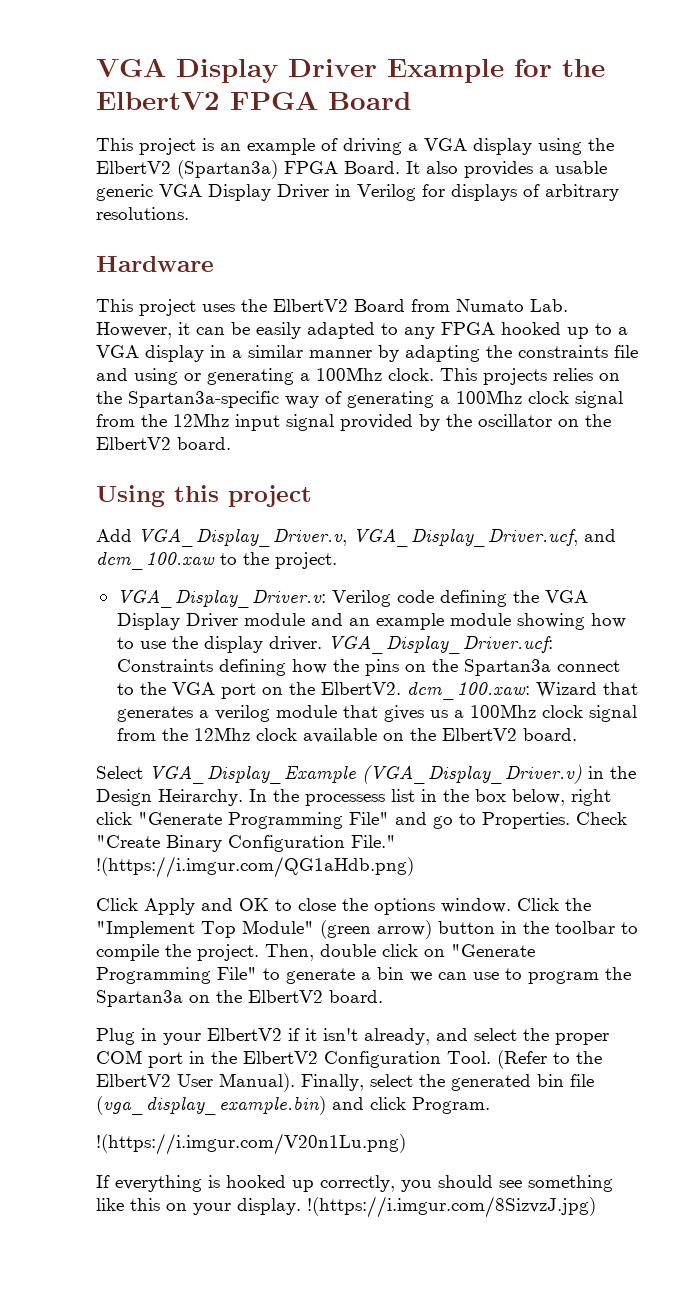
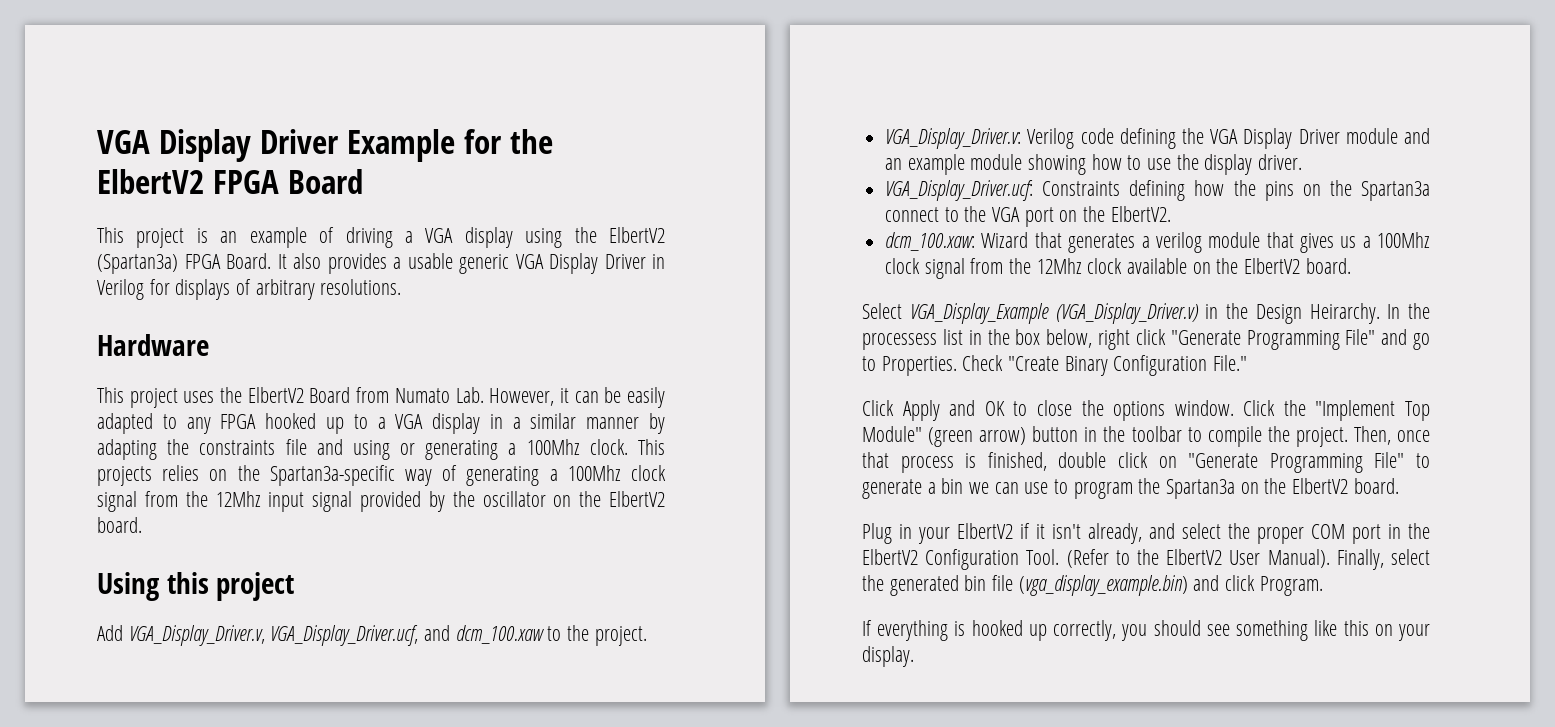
- VGA_Display_Driver.v: Verilog code defining the VGA Display Driver module and an example module showing how to use the display driver. VGA_Display_Driver.ucf: Constraints defining how the pins on the Spartan3a connect to the VGA port on the ElbertV2. dcm_100.xaw: Wizard that generates a verilog module that gives us a 100Mhz clock signal from the 12Mhz clock available on the ElbertV2 board.
+ VGA_Display_Driver.v: Verilog code defining the VGA Display Driver module and an example module showing how to use the display driver.
+ VGA_Display_Driver.ucf: Constraints defining how the pins on the Spartan3a connect to the VGA port on the ElbertV2.
+ dcm_100.xaw: Wizard that generates a verilog module that gives us a 100Mhz clock signal from the 12Mhz clock available on the ElbertV2 board.
- !(https://i.imgur.com/QG1aHdb.png)
- Then, double click on "Generate Programming File" to generate a bin we can use to program the Spartan3a on the ElbertV2 board.
+ Then, once that process is finished, double click on "Generate Programming File" to generate a bin we can use to program the Spartan3a on the ElbertV2 board.
- !(https://i.imgur.com/V20n1Lu.png)
- !(https://i.imgur.com/8SizvzJ.jpg)

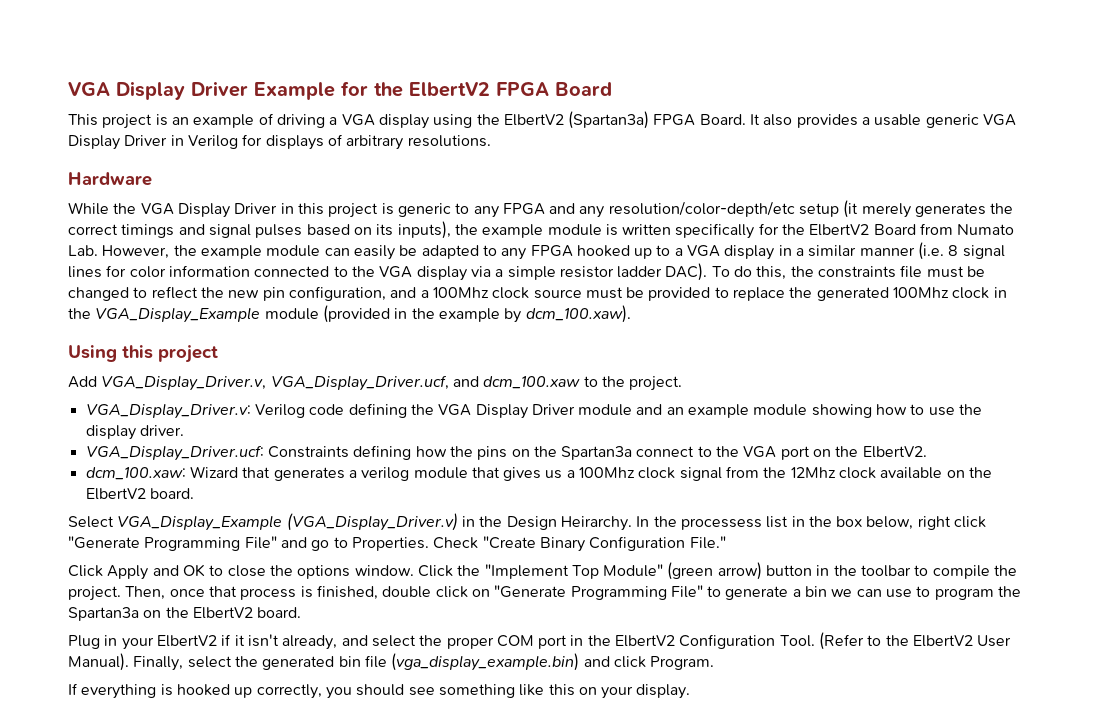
- This project uses the ElbertV2 Board from Numato Lab. However, it can be easily adapted to any FPGA hooked up to a VGA display in a similar manner by adapting the constraints file and using or generating a 100Mhz clock. This projects relies on the Spartan3a-specific way of generating a 100Mhz clock signal from the 12Mhz input signal provided by the oscillator on the ElbertV2 board.
+ While the VGA Display Driver in this project is generic to any FPGA and any resolution/color-depth/etc setup (it merely generates the correct timings and signal pulses based on its inputs), the example module is written specifically for the ElbertV2 Board from Numato Lab. However, the example module can easily be adapted to any FPGA hooked up to a VGA display in a similar manner (i.e. 8 signal lines for color information connected to the VGA display via a simple resistor ladder DAC). To do this, the constraints file must be changed to reflect the new pin configuration, and a 100Mhz clock source must be provided to replace the generated 100Mhz clock in the VGA_Display_Example module (provided in the example by dcm_100.xaw).

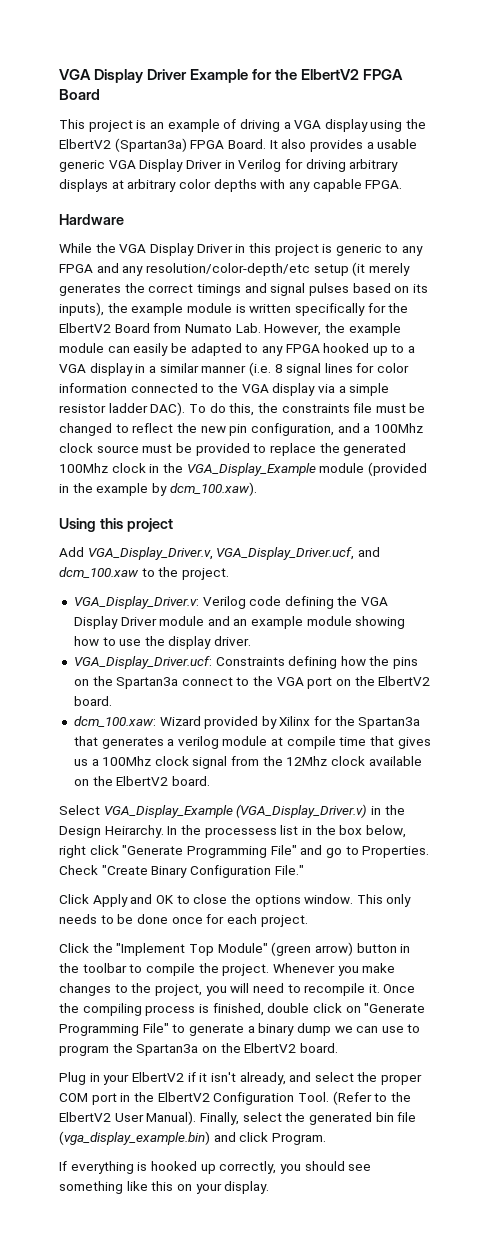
- It also provides a usable generic VGA Display Driver in Verilog for displays of arbitrary resolutions.
+ It also provides a usable generic VGA Display Driver in Verilog for driving arbitrary displays at arbitrary color depths with any capable FPGA.
- VGA_Display_Driver.ucf: Constraints defining how the pins on the Spartan3a connect to the VGA port on the ElbertV2.
+ VGA_Display_Driver.ucf: Constraints defining how the pins on the Spartan3a connect to the VGA port on the ElbertV2 board.
- dcm_100.xaw: Wizard that generates a verilog module that gives us a 100Mhz clock signal from the 12Mhz clock available on the ElbertV2 board.
+ dcm_100.xaw: Wizard provided by Xilinx for the Spartan3a that generates a verilog module at compile time that gives us a 100Mhz clock signal from the 12Mhz clock available on the ElbertV2 board.
- Click Apply and OK to close the options window. Click the "Implement Top Module" (green arrow) button in the toolbar to compile the project.
+ Click Apply and OK to close the options window. This only needs to be done once for each project.
+ Click the "Implement Top Module" (green arrow) button in the toolbar to compile the project.
- Then, once that process is finished, double click on "Generate Programming File" to generate a bin we can use to program the Spartan3a on the ElbertV2 board.
+ Whenever you make changes to the project, you will need to recompile it. Once the compiling process is finished, double click on "Generate Programming File" to generate a binary dump we can use to program the Spartan3a on the ElbertV2 board.

